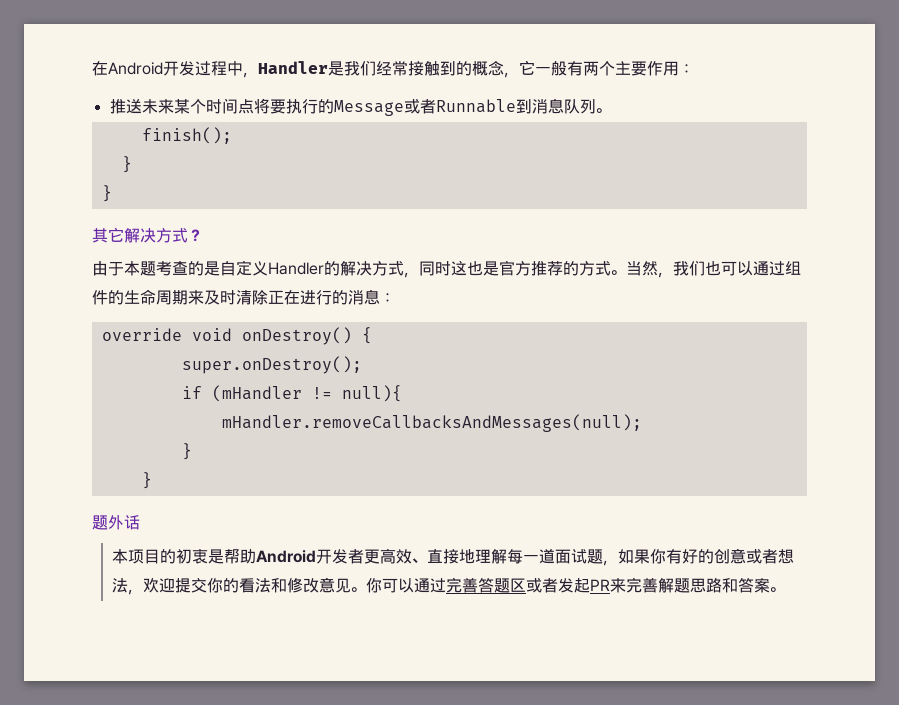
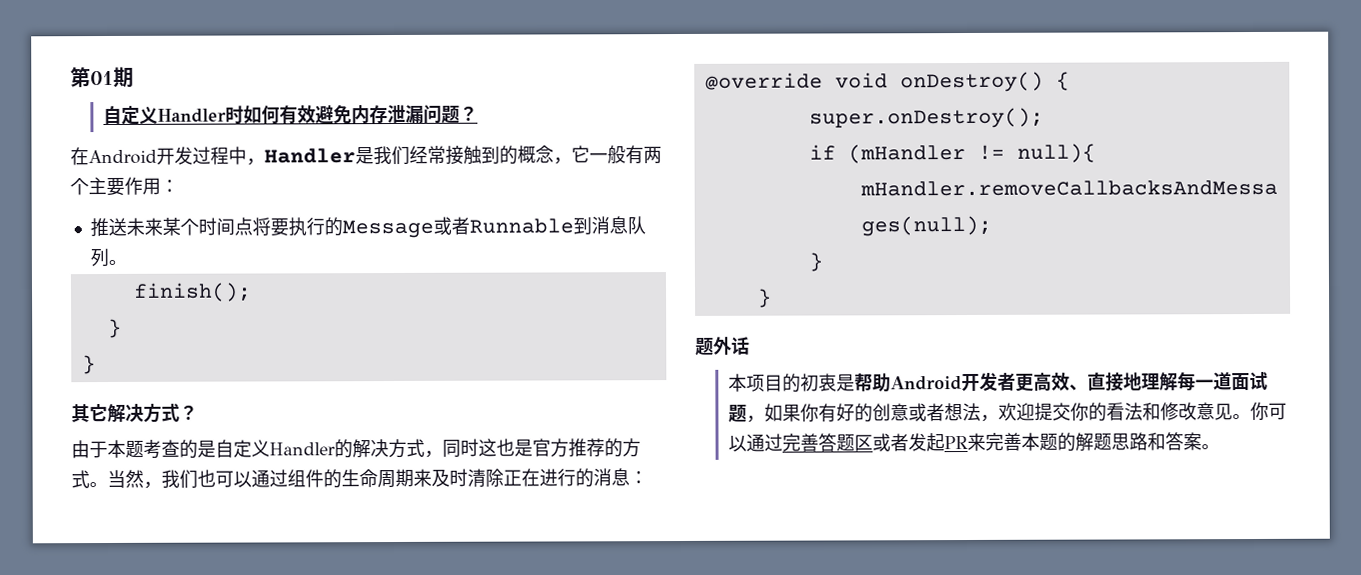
+ 第01期
+ 自定义Handler时如何有效避免内存泄漏问题？
- override void onDestroy() {
+ @override void onDestroy() {
- 你可以通过完善答题区或者发起PR来完善解题思路和答案。
+ 你可以通过完善答题区或者发起PR来完善本题的解题思路和答案。

